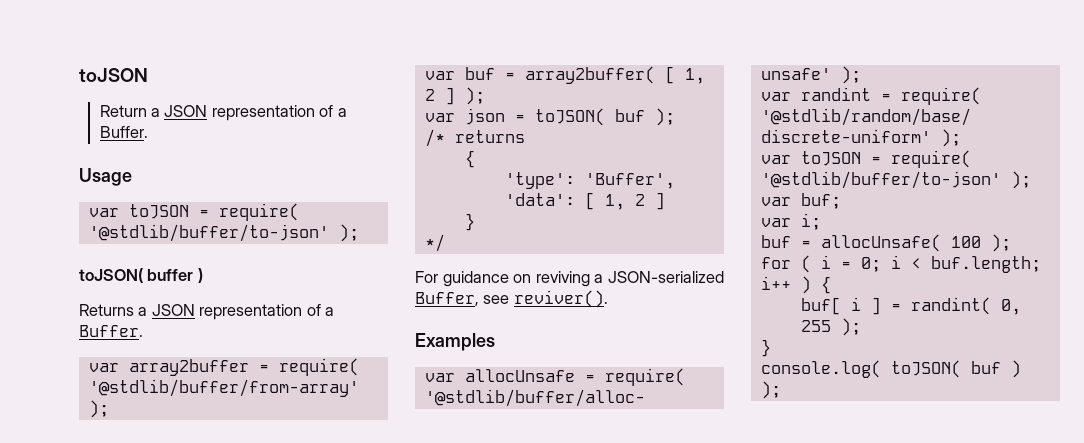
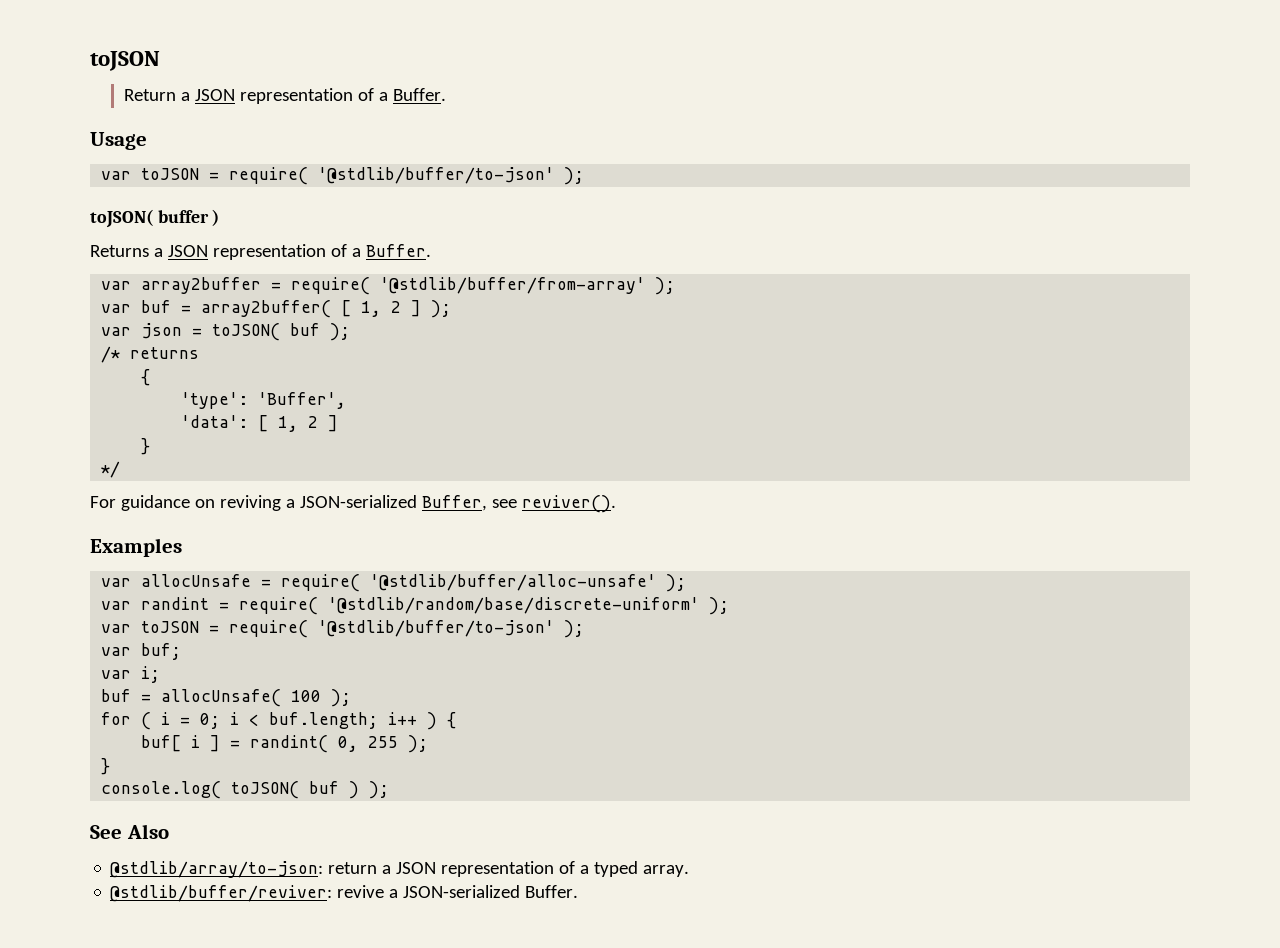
+ See Also
+ @stdlib/array/to-json: return a JSON representation of a typed array.
+ @stdlib/buffer/reviver: revive a JSON-serialized Buffer.

